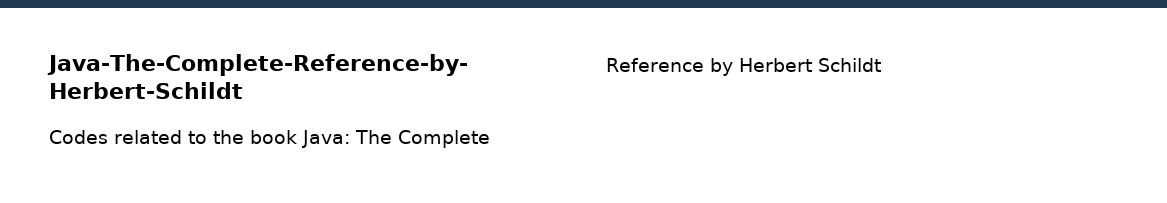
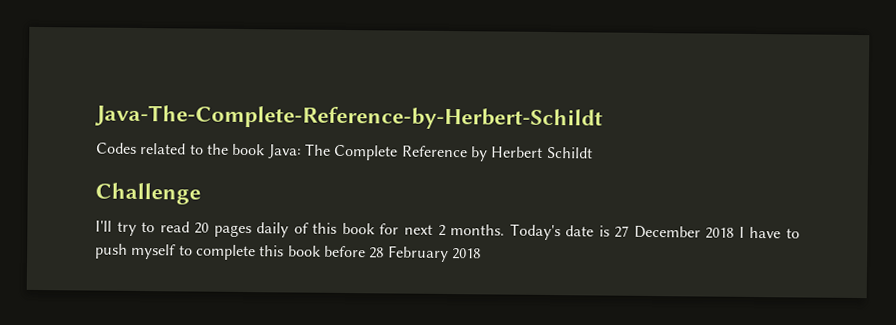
+ Challenge
+ I'll try to read 20 pages daily of this book for next 2 months. Today's date is 27 December 2018 I have to push myself to complete this book before 28 February 2018

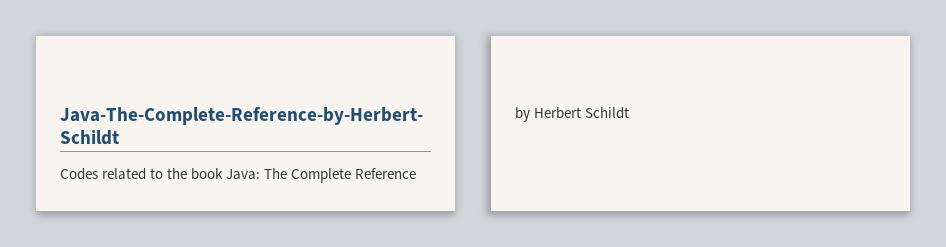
- Challenge
- I'll try to read 20 pages daily of this book for next 2 months. Today's date is 27 December 2018 I have to push myself to complete this book before 28 February 2018

